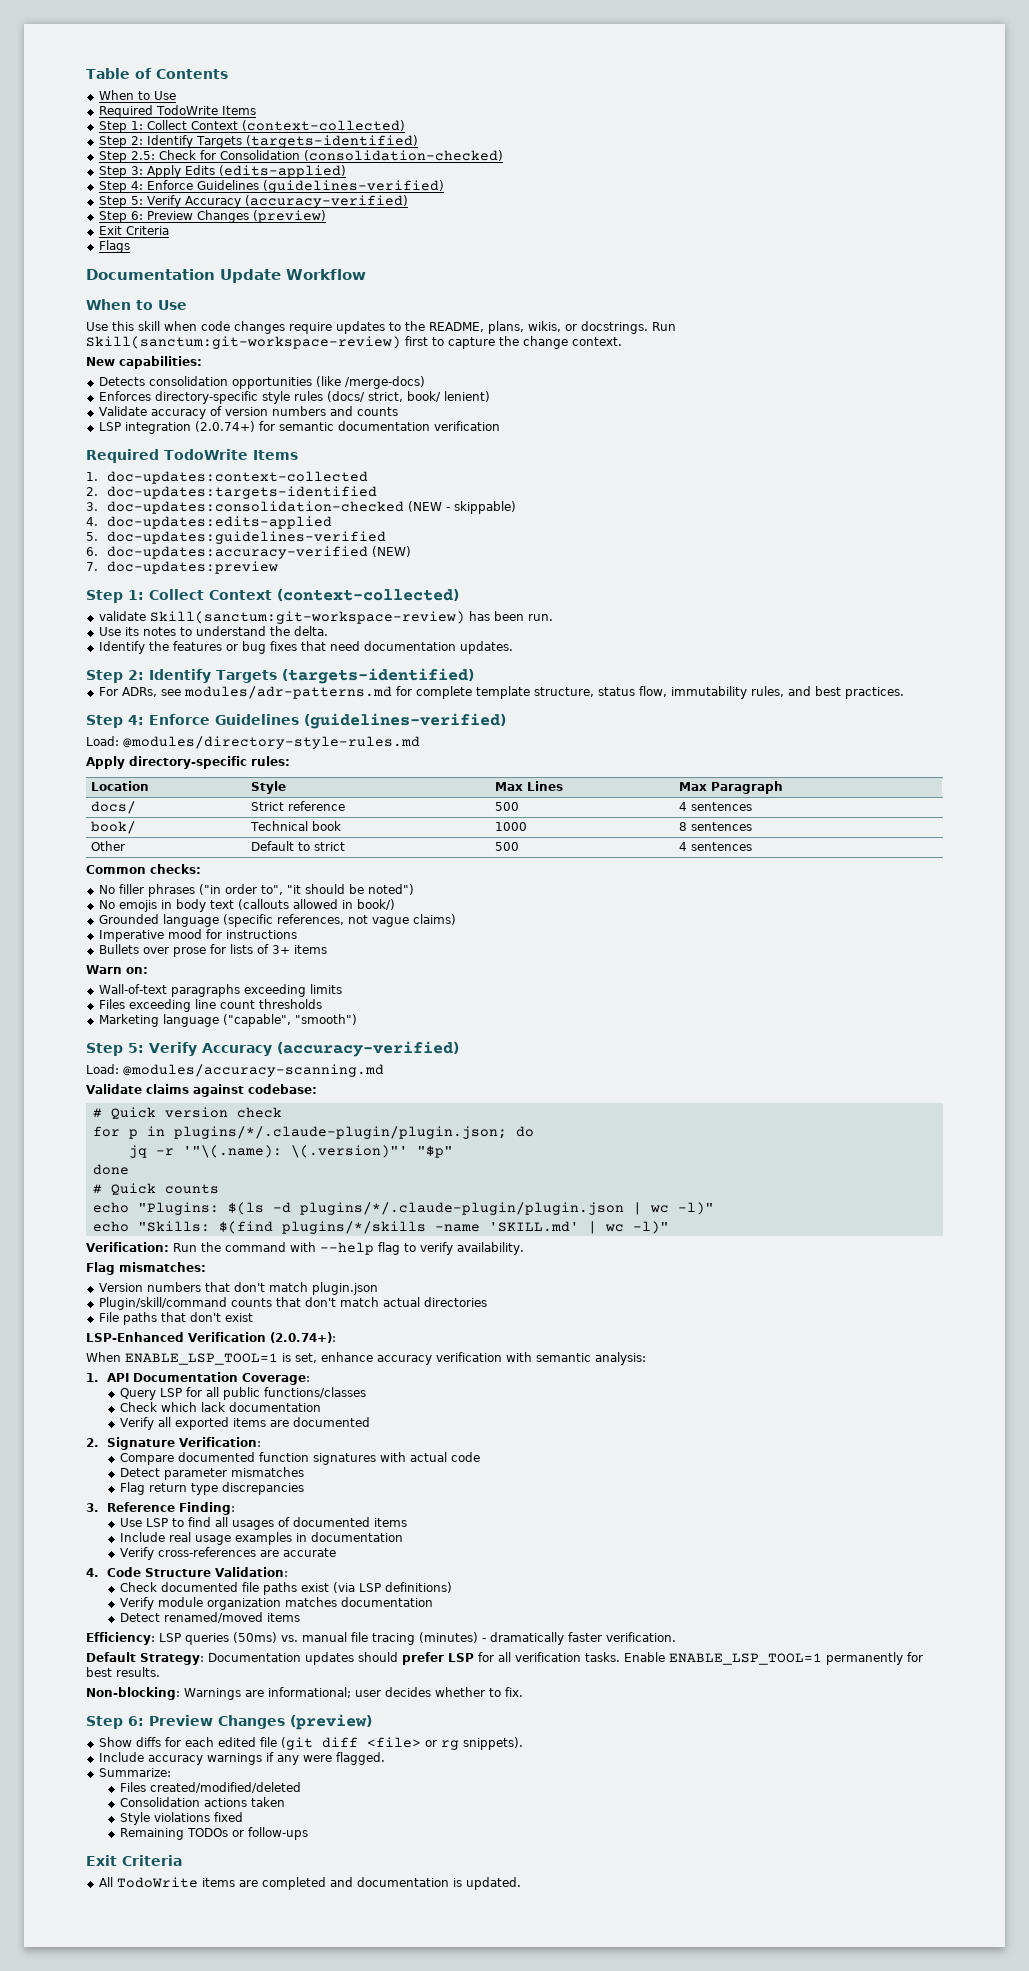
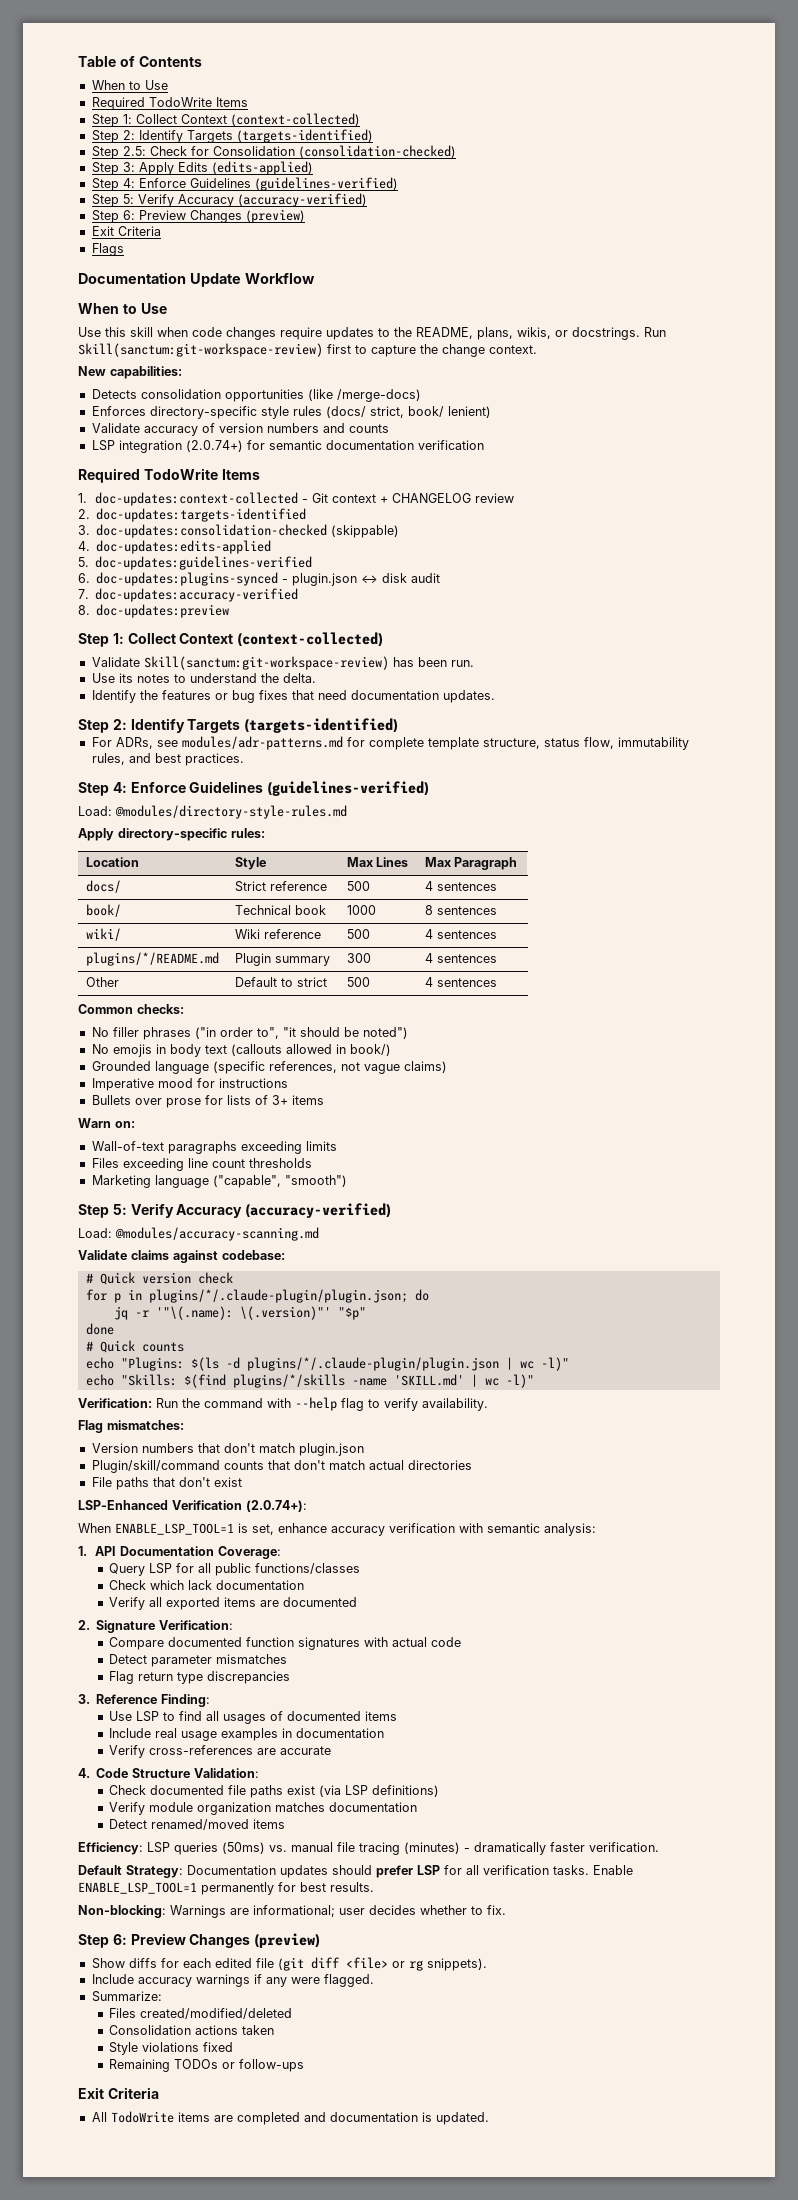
- 1. doc-updates:context-collected
+ 1. doc-updates:context-collected - Git context + CHANGELOG review
- 3. doc-updates:consolidation-checked (NEW - skippable)
+ 3. doc-updates:consolidation-checked (skippable)
- 6. doc-updates:accuracy-verified (NEW)
- 7. doc-updates:preview
+ 6. doc-updates:plugins-synced - plugin.json ↔ disk audit
+ 7. doc-updates:accuracy-verified
+ 8. doc-updates:preview
- validate Skill(sanctum:git-workspace-review) has been run.
+ Validate Skill(sanctum:git-workspace-review) has been run.
+ wiki/ | Wiki reference | 500 | 4 sentences
+ plugins/*/README.md | Plugin summary | 300 | 4 sentences

